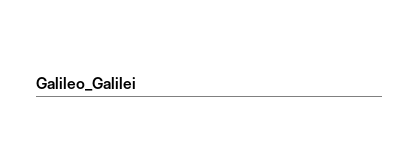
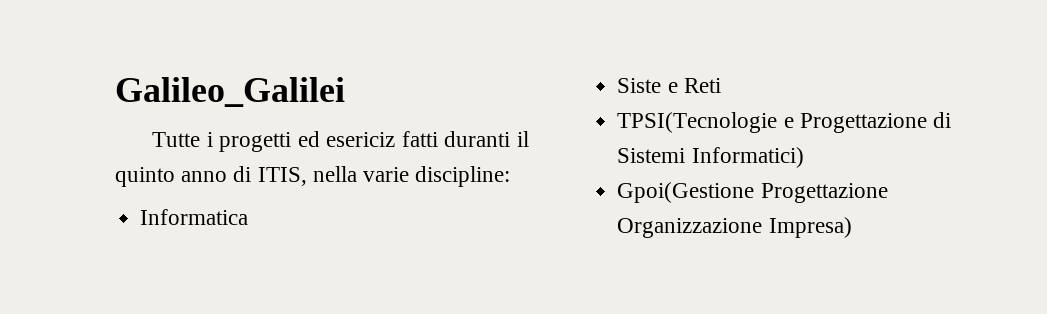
+ Tutte i progetti ed esericiz fatti duranti il quinto anno di ITIS, nella varie discipline:
+ Informatica
+ Siste e Reti
+ TPSI(Tecnologie e Progettazione di Sistemi Informatici)
+ Gpoi(Gestione Progettazione Organizzazione Impresa)

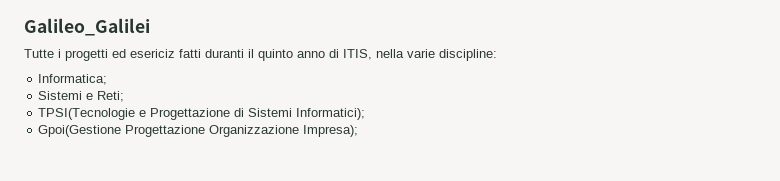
- Informatica
- Siste e Reti
+ Informatica;
+ Sistemi e Reti;
- TPSI(Tecnologie e Progettazione di Sistemi Informatici)
+ TPSI(Tecnologie e Progettazione di Sistemi Informatici);
- Gpoi(Gestione Progettazione Organizzazione Impresa)
+ Gpoi(Gestione Progettazione Organizzazione Impresa);

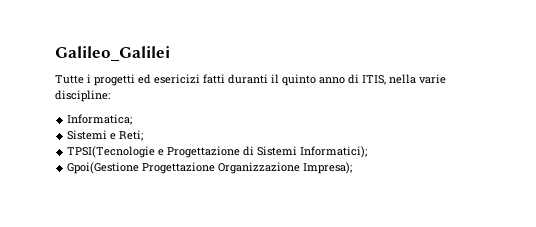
- Tutte i progetti ed esericiz fatti duranti il quinto anno di ITIS, nella varie discipline:
+ Tutte i progetti ed esericizi fatti duranti il quinto anno di ITIS, nella varie discipline:

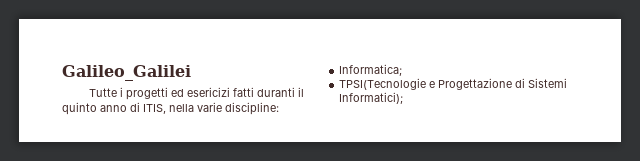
- Sistemi e Reti;
- Gpoi(Gestione Progettazione Organizzazione Impresa);

